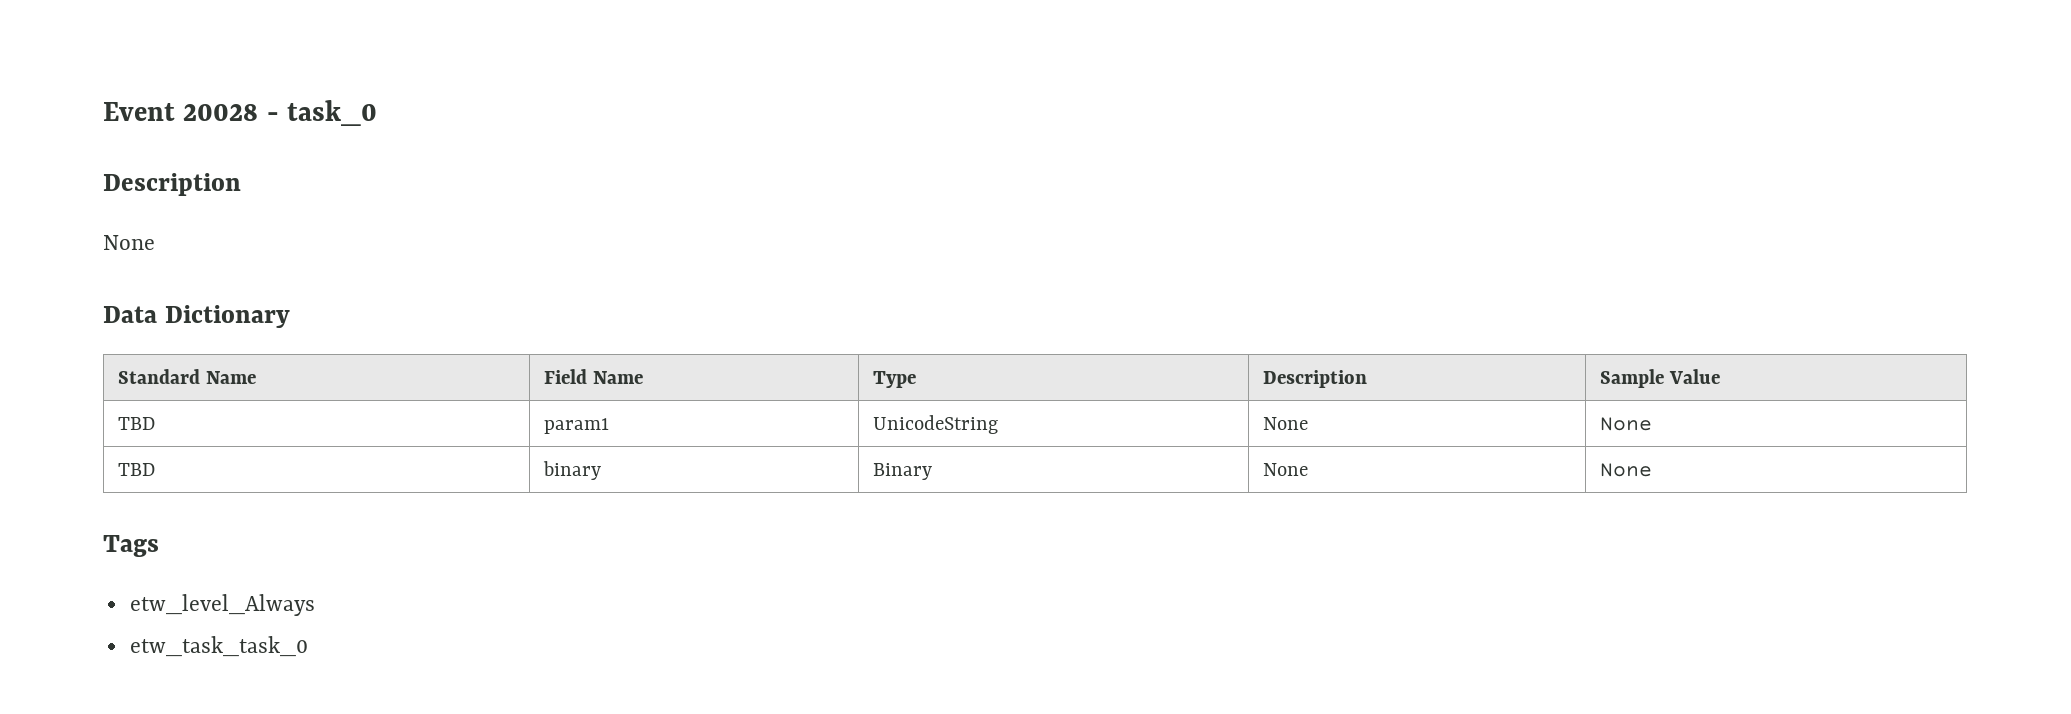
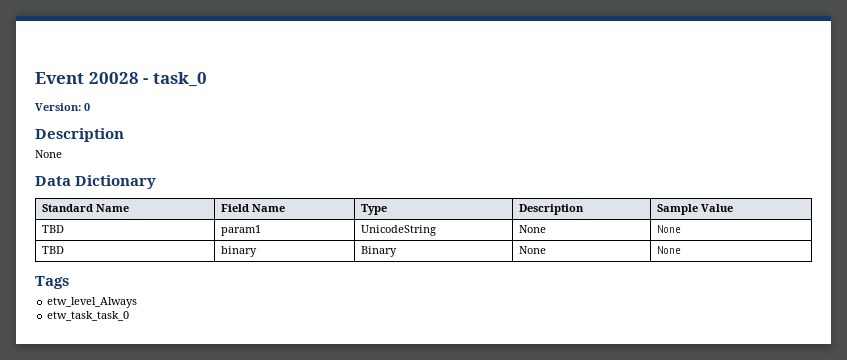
+ Version: 0

